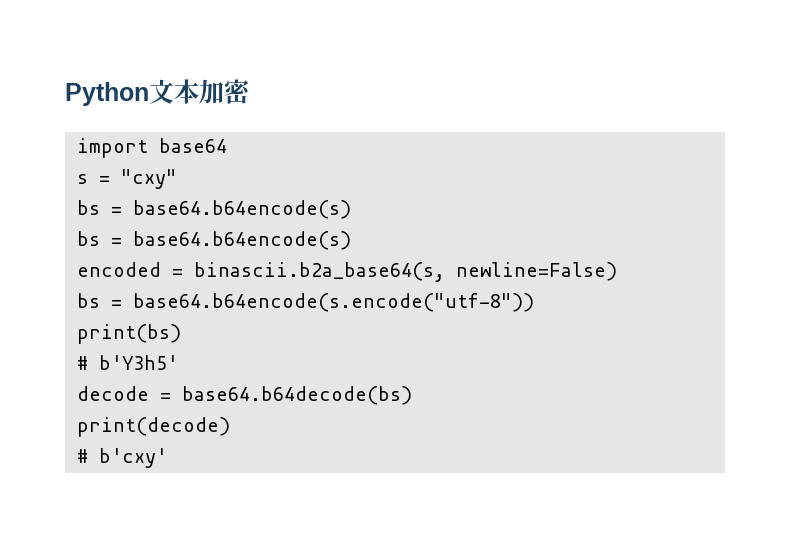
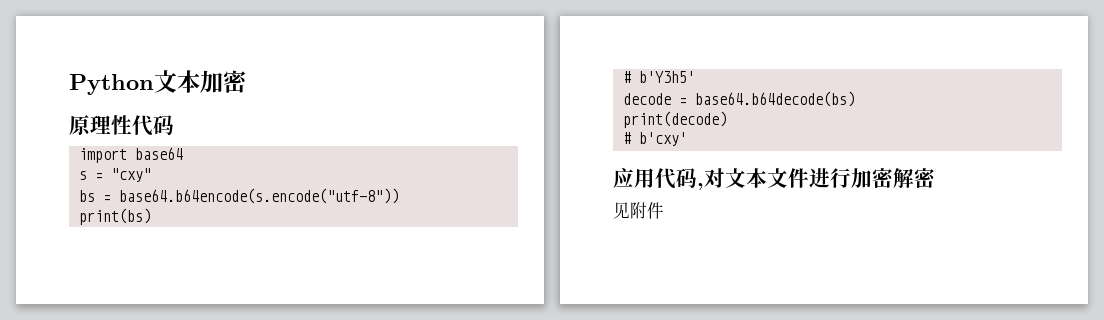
+ 原理性代码
  s = "cxy"
- bs = base64.b64encode(s)
- bs = base64.b64encode(s)
- encoded = binascii.b2a_base64(s, newline=False)
+ 应用代码,对文本文件进行加密解密
+ 见附件

